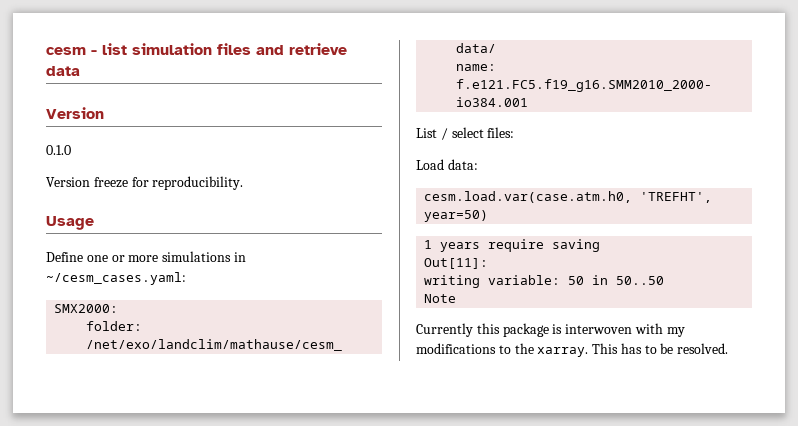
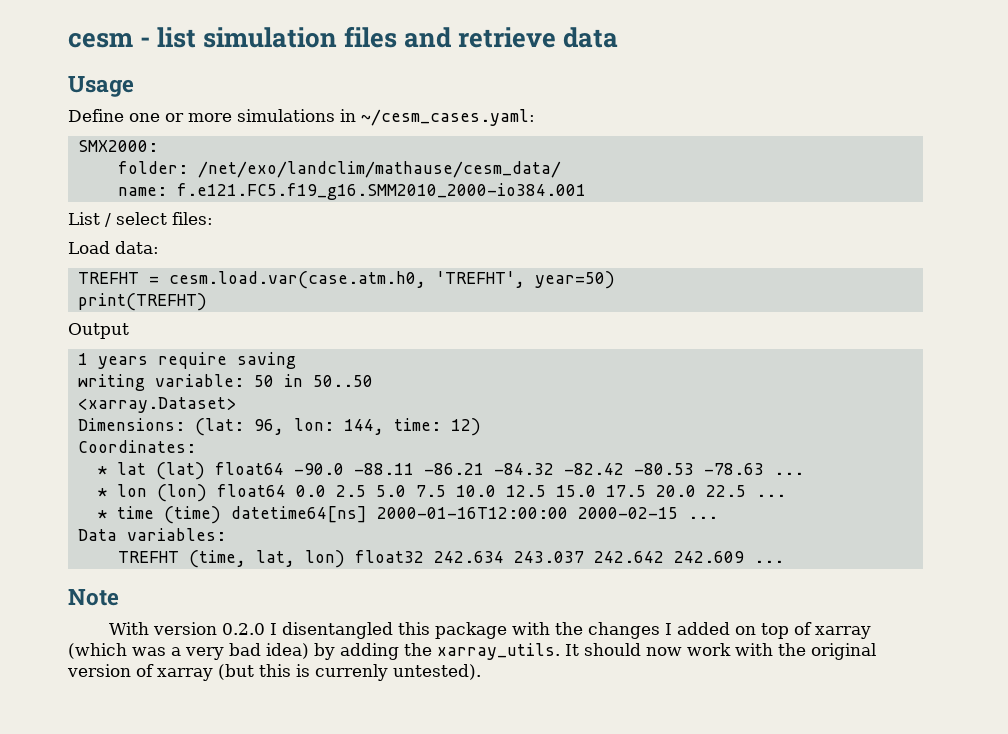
  cesm - list simulation files and retrieve data
- Version
- 0.1.0
- Version freeze for reproducibility.
- cesm.load.var(case.atm.h0, 'TREFHT', year=50)
+ TREFHT = cesm.load.var(case.atm.h0, 'TREFHT', year=50)
+ print(TREFHT)
+ Output
- Out[11]:
+ <xarray.Dataset>
+ Dimensions: (lat: 96, lon: 144, time: 12)
+ Coordinates:
+ * lat (lat) float64 -90.0 -88.11 -86.21 -84.32 -82.42 -80.53 -78.63 ...
+ * lon (lon) float64 0.0 2.5 5.0 7.5 10.0 12.5 15.0 17.5 20.0 22.5 ...
+ * time (time) datetime64[ns] 2000-01-16T12:00:00 2000-02-15 ...
+ Data variables:
+ TREFHT (time, lat, lon) float32 242.634 243.037 242.642 242.609 ...
  Note
- Currently this package is interwoven with my modifications to the xarray. This has to be resolved.
+ With version 0.2.0 I disentangled this package with the changes I added on top of xarray (which was a very bad idea) by adding the xarray_utils. It should now work with the original version of xarray (but this is currenly untested).

